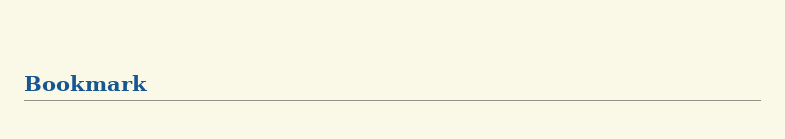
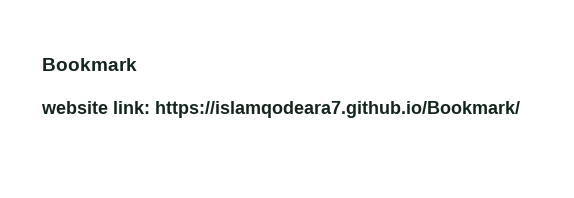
+ website link: https://islamqodeara7.github.io/Bookmark/

